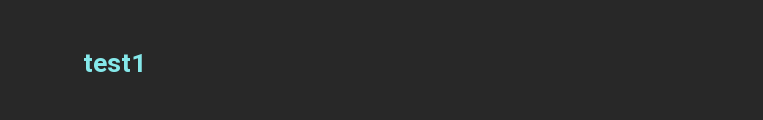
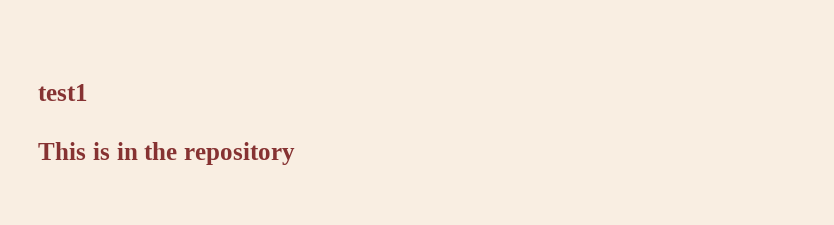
+ This is in the repository

